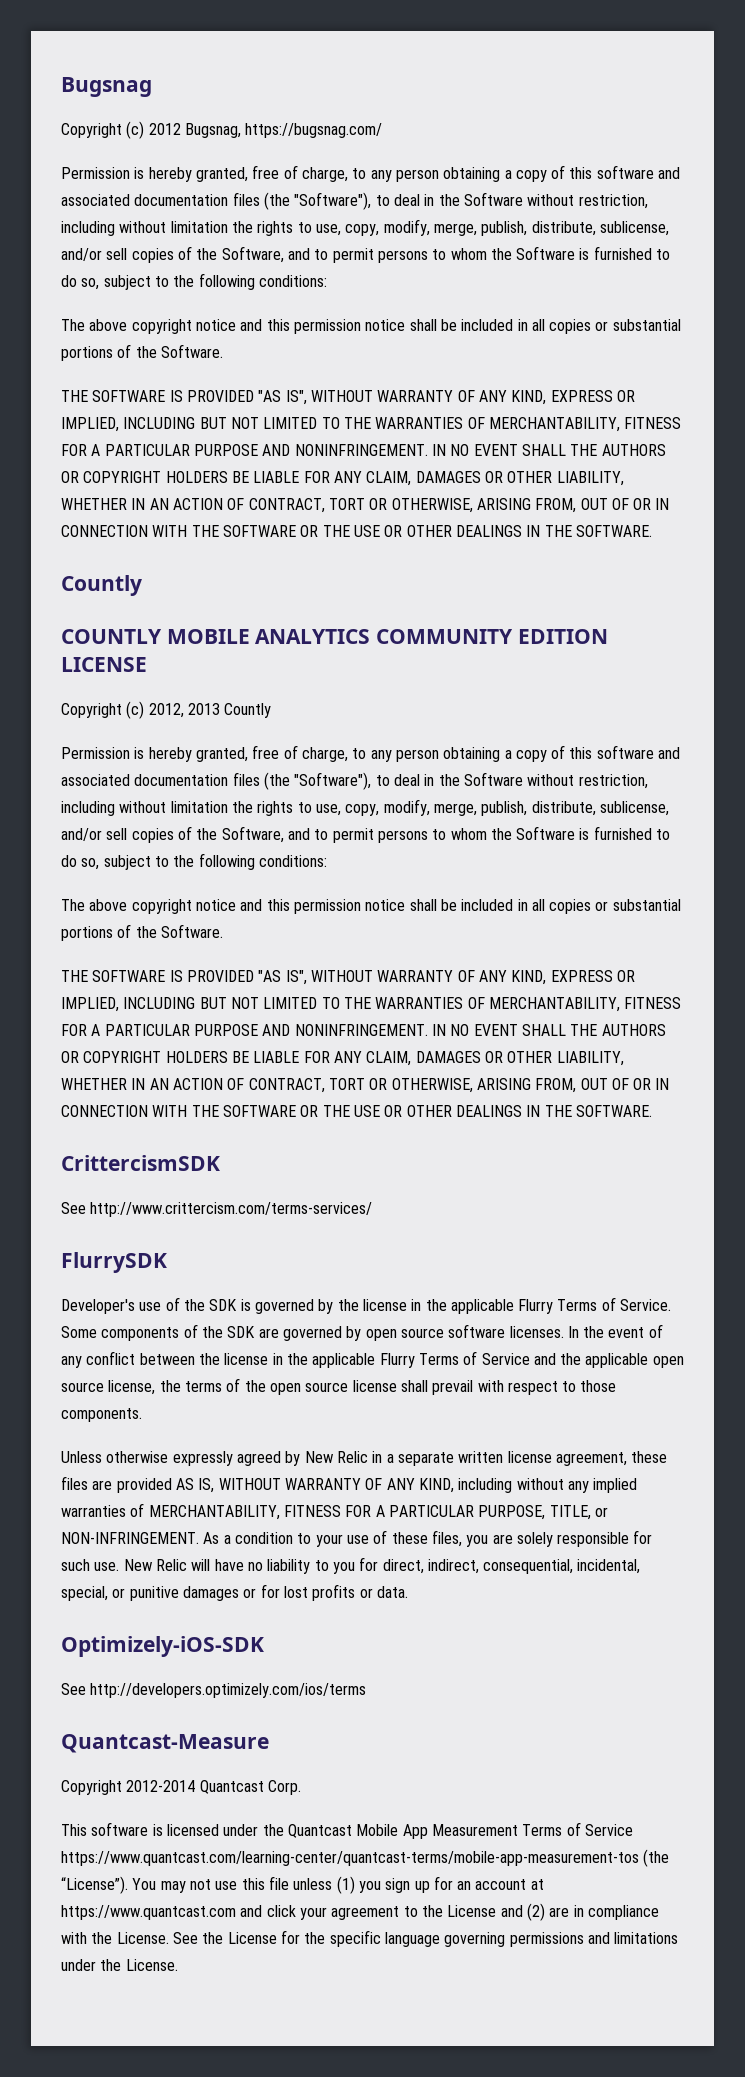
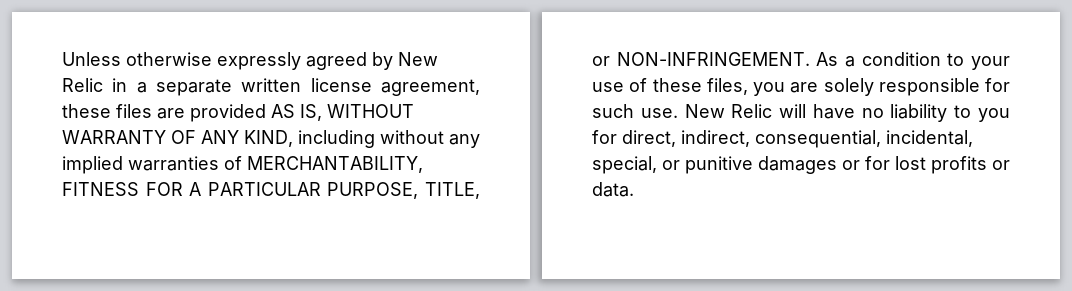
- Bugsnag
- Copyright (c) 2012 Bugsnag, https://bugsnag.com/
- Permission is hereby granted, free of charge, to any person obtaining a copy of this software and associated documentation files (the "Software"), to deal in the Software without restriction, including without limitation the rights to use, copy, modify, merge, publish, distribute, sublicense, and/or sell copies of the Software, and to permit persons to whom the Software is furnished to do so, subject to the following conditions:
- The above copyright notice and this permission notice shall be included in all copies or substantial portions of the Software.
- THE SOFTWARE IS PROVIDED "AS IS", WITHOUT WARRANTY OF ANY KIND, EXPRESS OR IMPLIED, INCLUDING BUT NOT LIMITED TO THE WARRANTIES OF MERCHANTABILITY, FITNESS FOR A PARTICULAR PURPOSE AND NONINFRINGEMENT. IN NO EVENT SHALL THE AUTHORS OR COPYRIGHT HOLDERS BE LIABLE FOR ANY CLAIM, DAMAGES OR OTHER LIABILITY, WHETHER IN AN ACTION OF CONTRACT, TORT OR OTHERWISE, ARISING FROM, OUT OF OR IN CONNECTION WITH THE SOFTWARE OR THE USE OR OTHER DEALINGS IN THE SOFTWARE.
- Countly
- COUNTLY MOBILE ANALYTICS COMMUNITY EDITION LICENSE
- Copyright (c) 2012, 2013 Countly
- Permission is hereby granted, free of charge, to any person obtaining a copy of this software and associated documentation files (the "Software"), to deal in the Software without restriction, including without limitation the rights to use, copy, modify, merge, publish, distribute, sublicense, and/or sell copies of the Software, and to permit persons to whom the Software is furnished to do so, subject to the following conditions:
- The above copyright notice and this permission notice shall be included in all copies or substantial portions of the Software.
- THE SOFTWARE IS PROVIDED "AS IS", WITHOUT WARRANTY OF ANY KIND, EXPRESS OR IMPLIED, INCLUDING BUT NOT LIMITED TO THE WARRANTIES OF MERCHANTABILITY, FITNESS FOR A PARTICULAR PURPOSE AND NONINFRINGEMENT. IN NO EVENT SHALL THE AUTHORS OR COPYRIGHT HOLDERS BE LIABLE FOR ANY CLAIM, DAMAGES OR OTHER LIABILITY, WHETHER IN AN ACTION OF CONTRACT, TORT OR OTHERWISE, ARISING FROM, OUT OF OR IN CONNECTION WITH THE SOFTWARE OR THE USE OR OTHER DEALINGS IN THE SOFTWARE.
- CrittercismSDK
- See http://www.crittercism.com/terms-services/
- FlurrySDK
- Developer's use of the SDK is governed by the license in the applicable Flurry Terms of Service. Some components of the SDK are governed by open source software licenses. In the event of any conflict between the license in the applicable Flurry Terms of Service and the applicable open source license, the terms of the open source license shall prevail with respect to those components.
- Optimizely-iOS-SDK
- See http://developers.optimizely.com/ios/terms
- Quantcast-Measure
- Copyright 2012-2014 Quantcast Corp.
- This software is licensed under the Quantcast Mobile App Measurement Terms of Service https://www.quantcast.com/learning-center/quantcast-terms/mobile-app-measurement-tos (the “License”). You may not use this file unless (1) you sign up for an account at https://www.quantcast.com and click your agreement to the License and (2) are in compliance with the License. See the License for the specific language governing permissions and limitations under the License.

